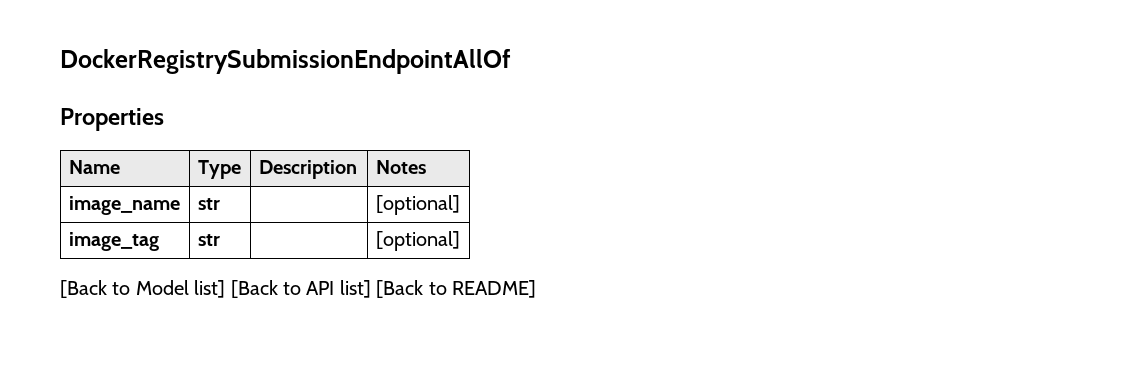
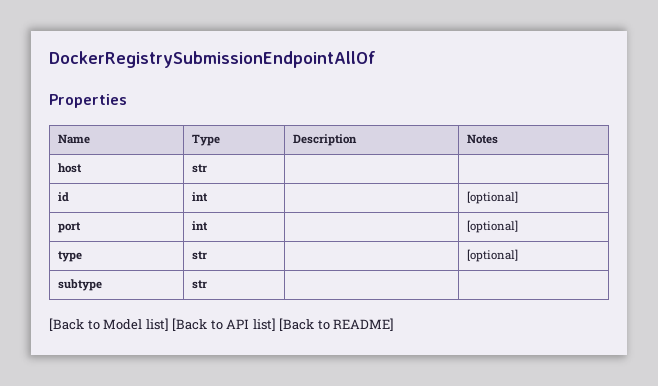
- image_name | str | | [optional]
- image_tag | str | | [optional]
+ host | str | |
+ id | int | | [optional]
+ port | int | | [optional]
+ type | str | | [optional]
+ subtype | str | |

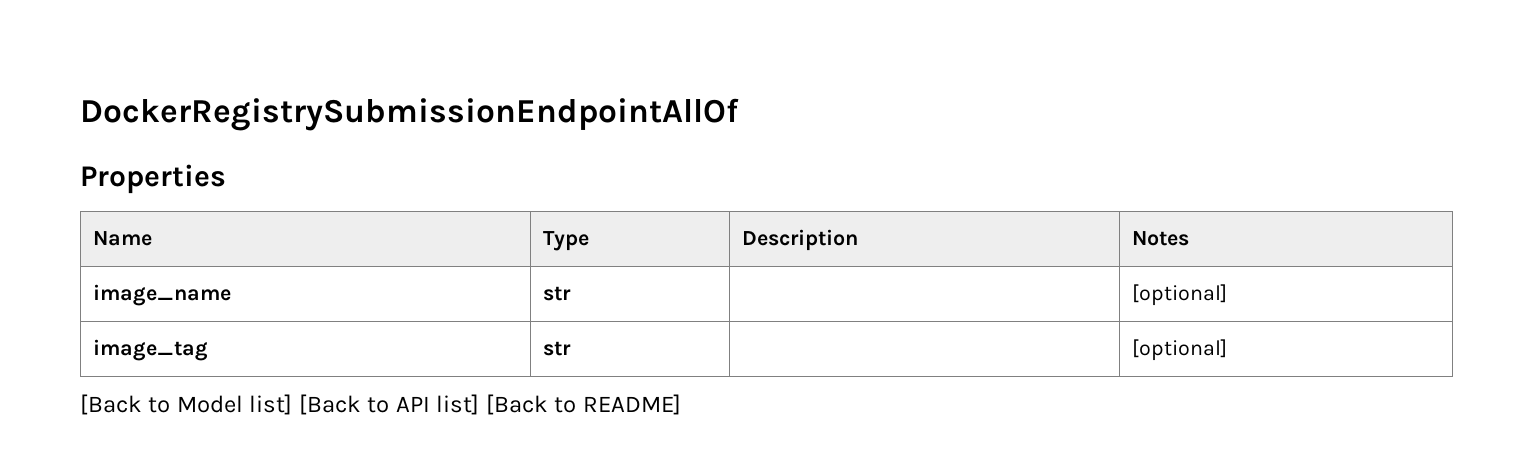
- host | str | |
- id | int | | [optional]
- port | int | | [optional]
- type | str | | [optional]
- subtype | str | |
+ image_name | str | | [optional]
+ image_tag | str | | [optional]

